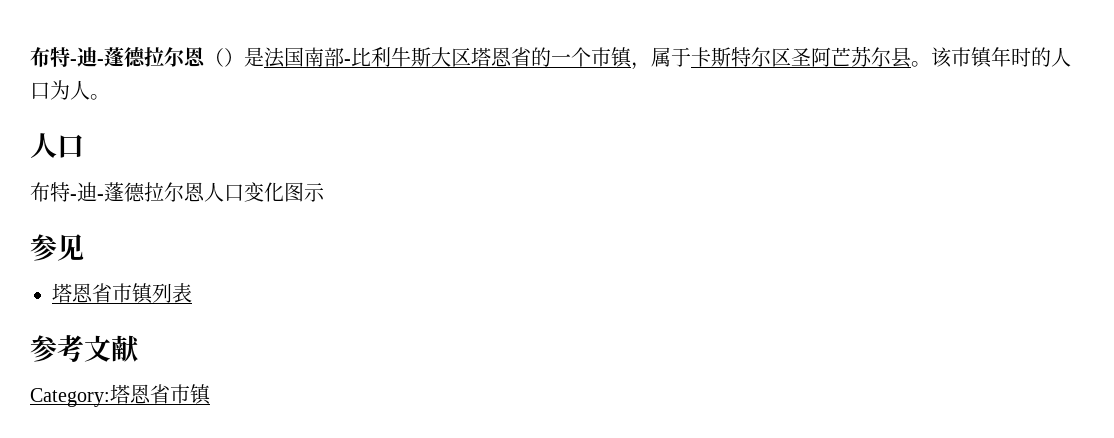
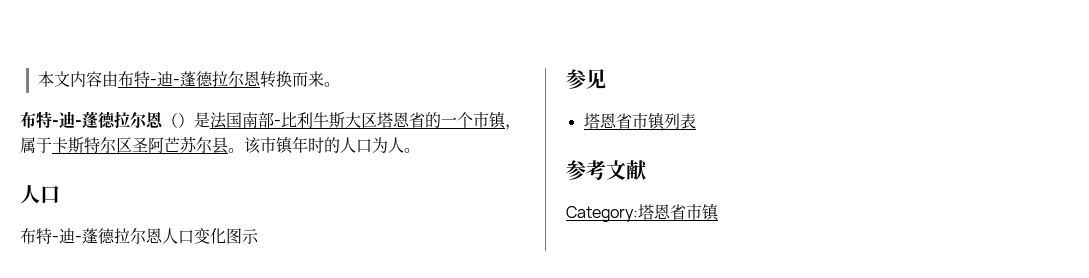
+ 本文内容由布特-迪-蓬德拉尔恩转换而来。

